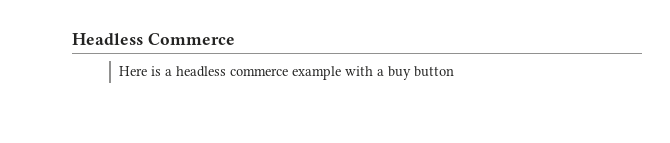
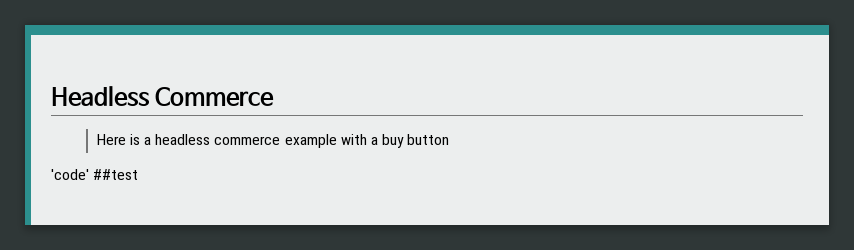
+ 'code' ##test

